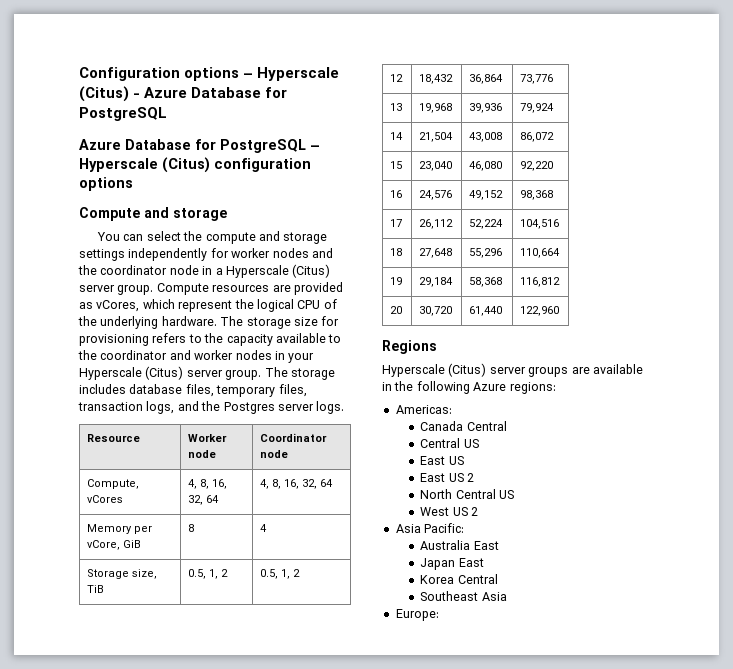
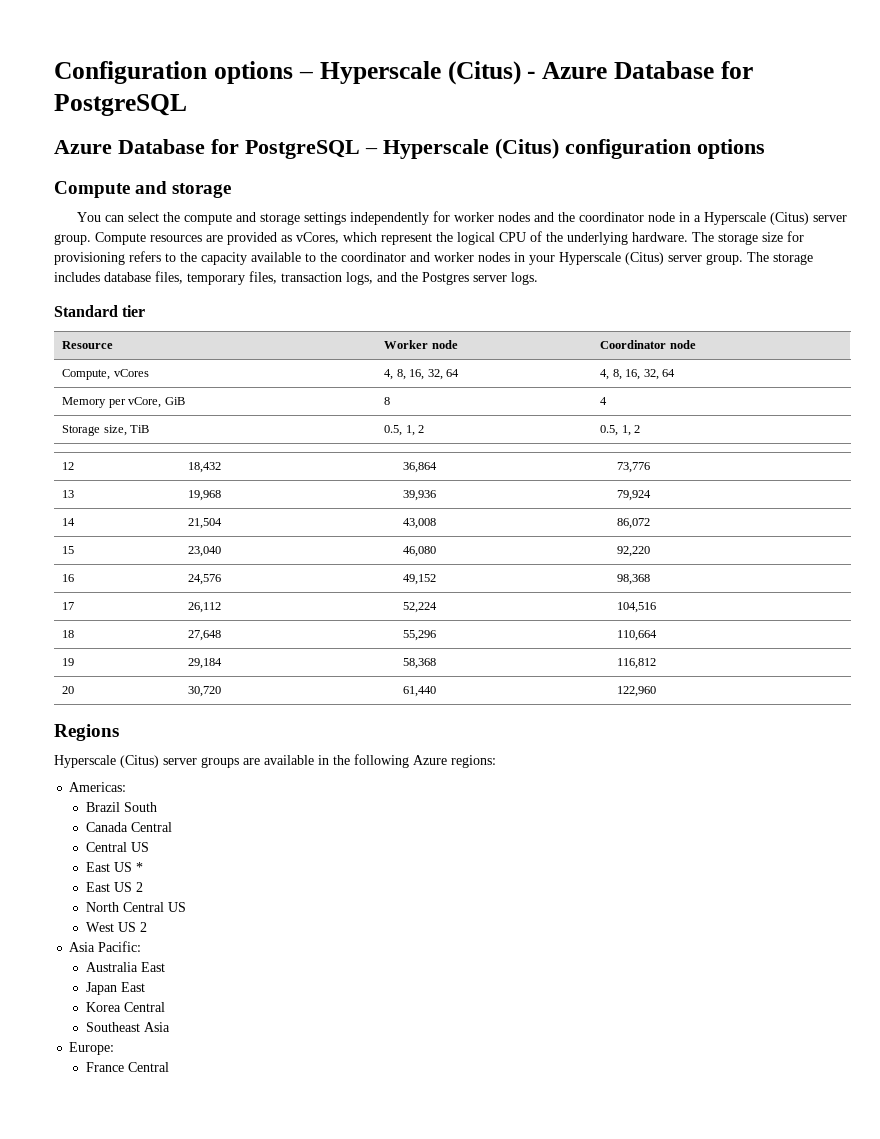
+ Standard tier
+ Brazil South
  Canada Central
  Central US
- East US
+ East US *
+ France Central

